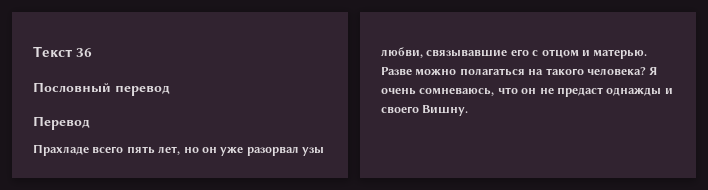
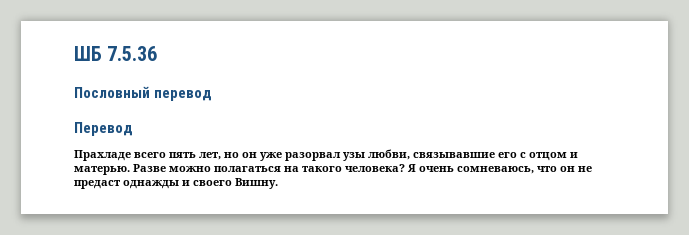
- Текст 36
+ ШБ 7.5.36

